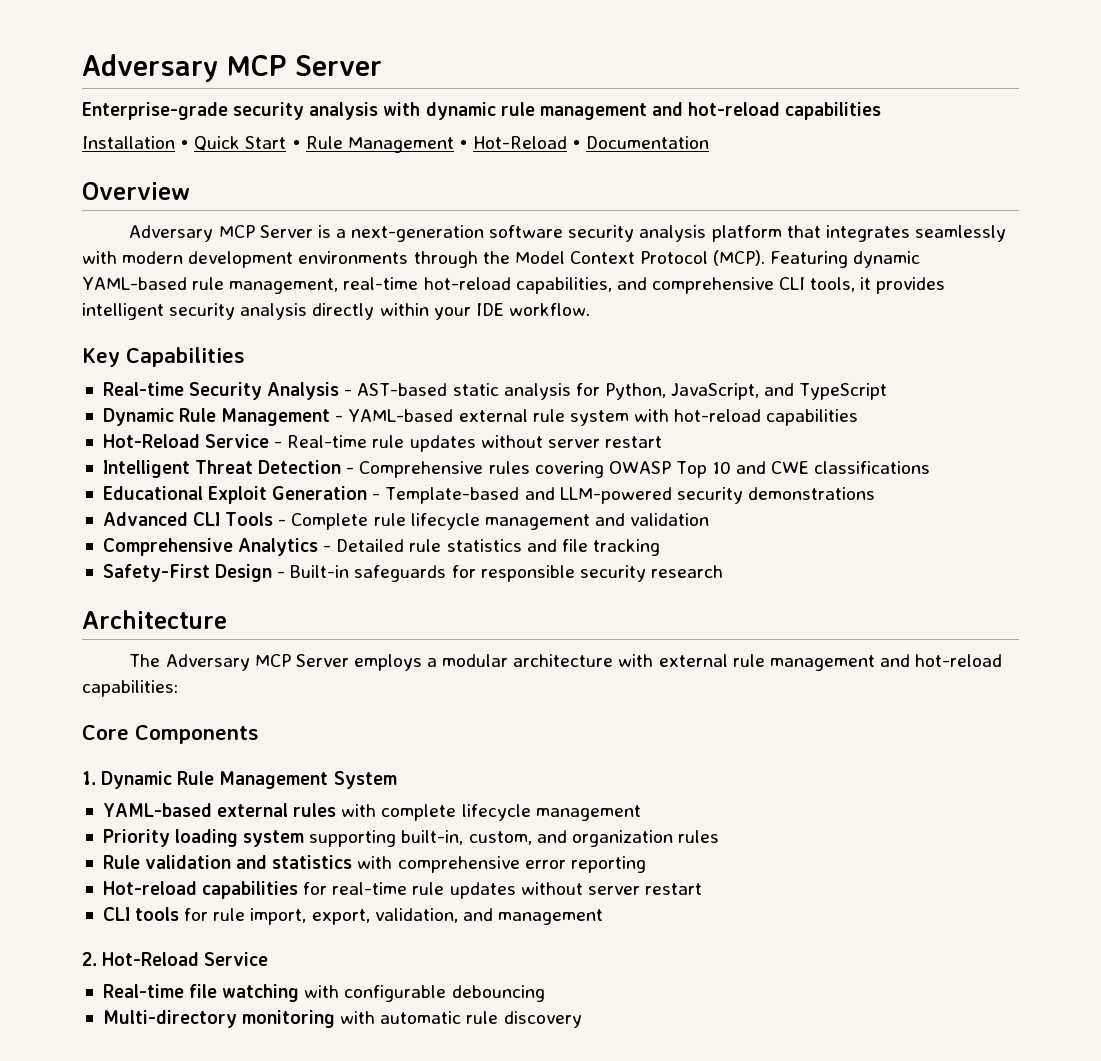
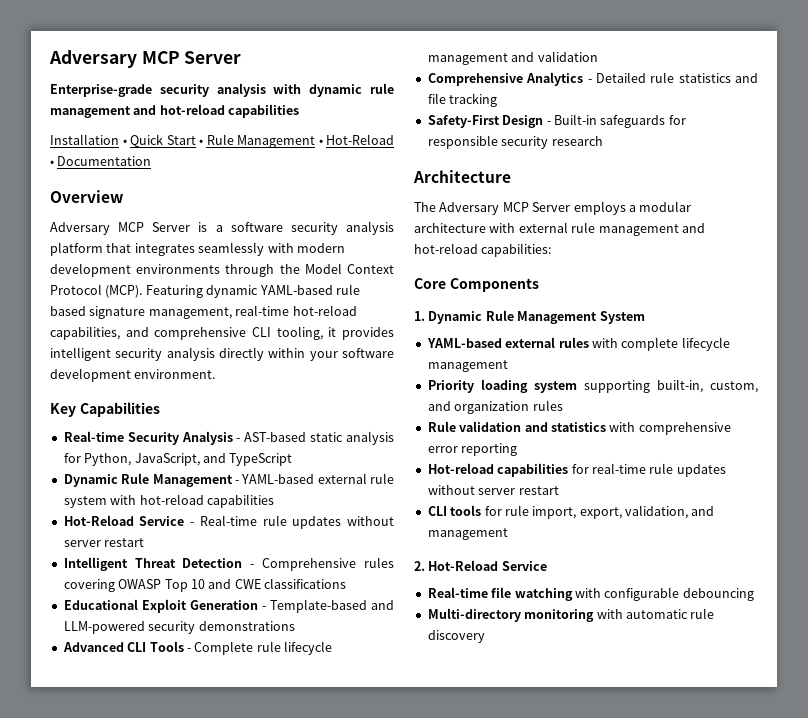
- Adversary MCP Server is a next-generation software security analysis platform that integrates seamlessly with modern development environments through the Model Context Protocol (MCP).
+ Adversary MCP Server is a software security analysis platform that integrates seamlessly with modern development environments through the Model Context Protocol (MCP).
- Featuring dynamic YAML-based rule management, real-time hot-reload capabilities, and comprehensive CLI tools, it provides intelligent security analysis directly within your IDE workflow.
+ Featuring dynamic YAML-based rule based signature management, real-time hot-reload capabilities, and comprehensive CLI tooling, it provides intelligent security analysis directly within your software development environment.

